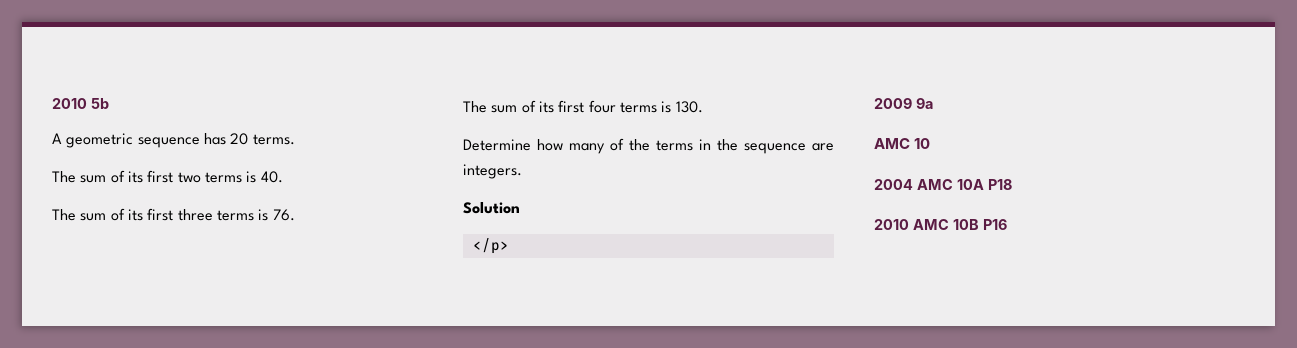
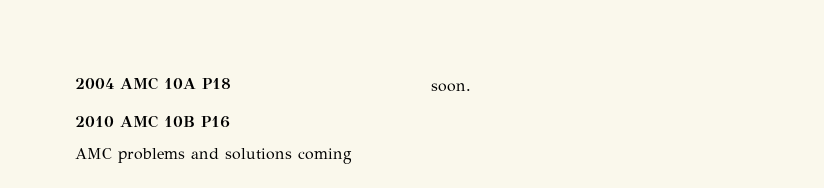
- 2010 5b
- A geometric sequence has 20 terms.
- The sum of its first two terms is 40.
- The sum of its first three terms is 76.
- The sum of its first four terms is 130.
- Determine how many of the terms in the sequence are integers.
- Solution
- </p>
- 2009 9a
- AMC 10
+ AMC problems and solutions coming soon.

